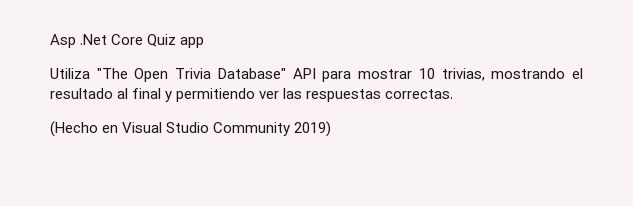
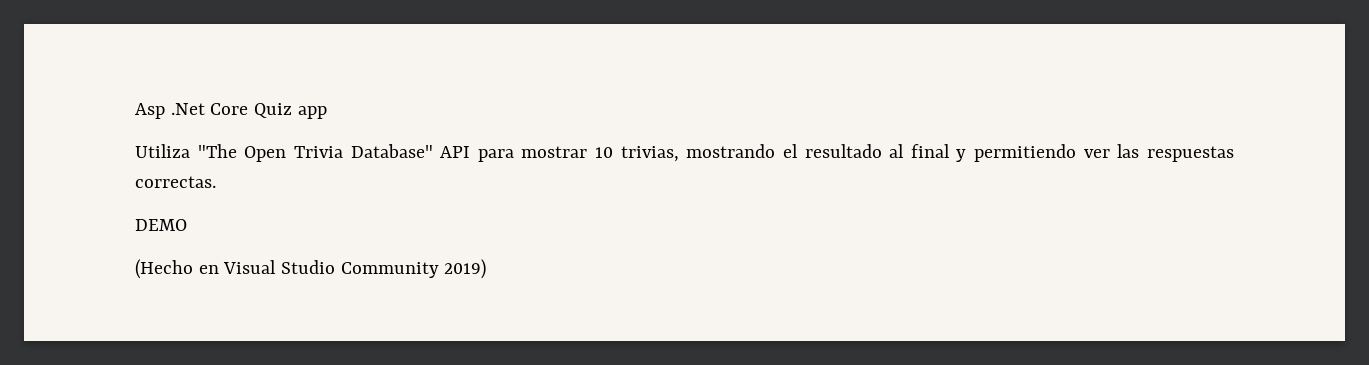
+ DEMO

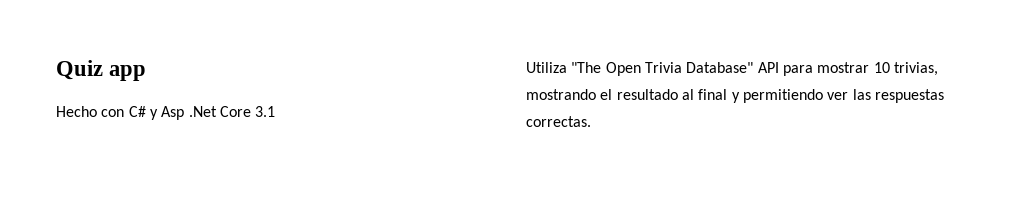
- Asp .Net Core Quiz app
+ Quiz app
+ Hecho con C# y Asp .Net Core 3.1
- DEMO
- (Hecho en Visual Studio Community 2019)

